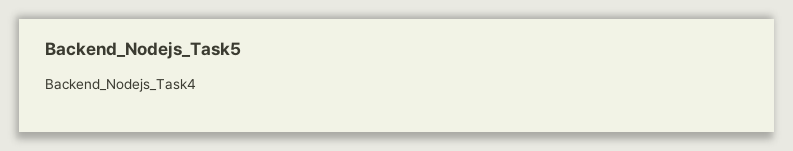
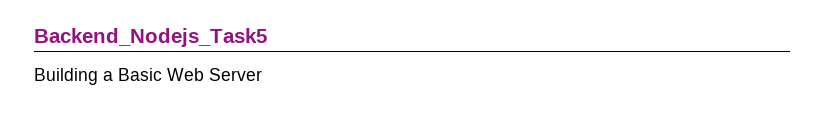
- Backend_Nodejs_Task4
+ Building a Basic Web Server

